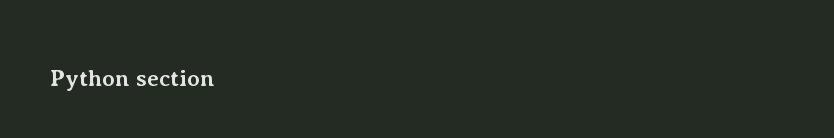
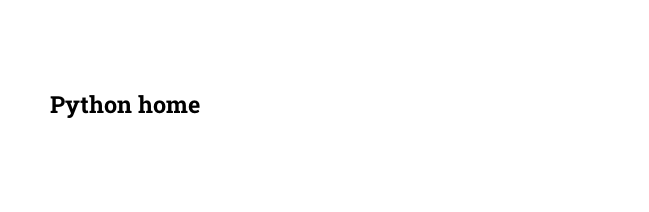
- Python section
+ Python home

